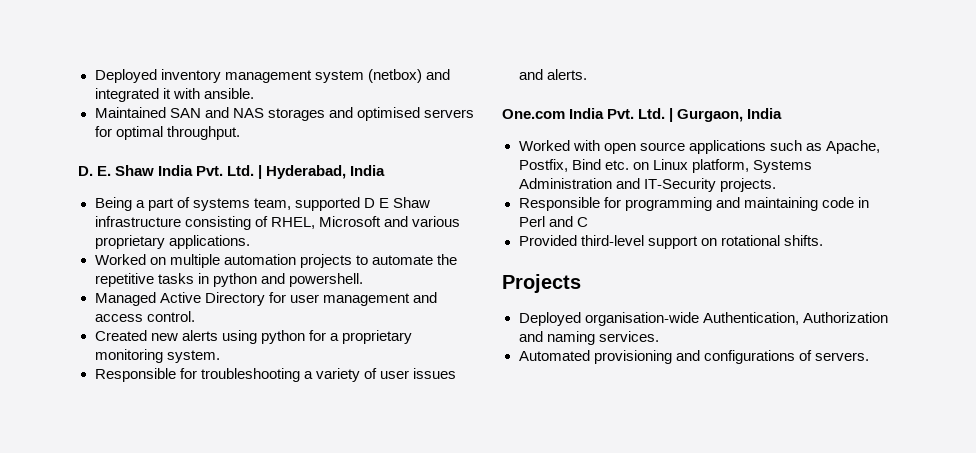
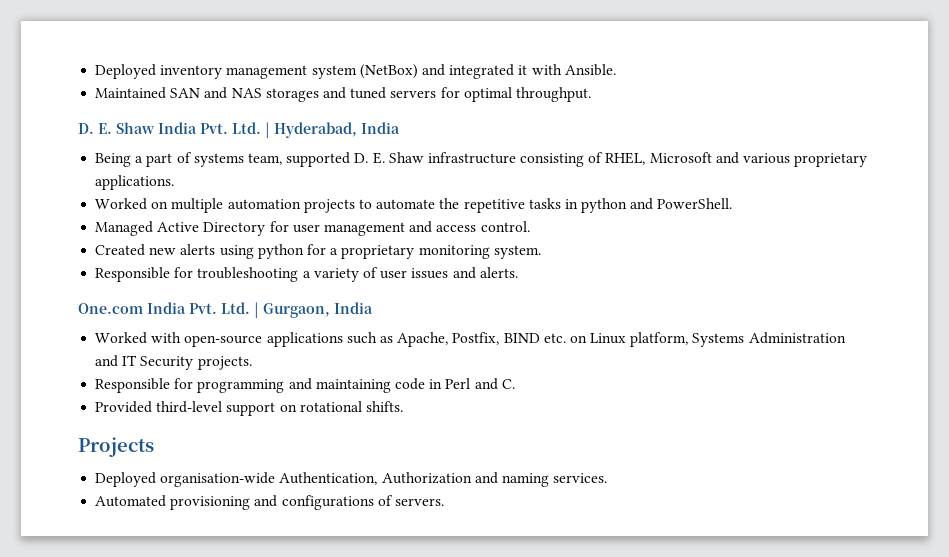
- Deployed inventory management system (netbox) and integrated it with ansible.
+ Deployed inventory management system (NetBox) and integrated it with Ansible.
- Maintained SAN and NAS storages and optimised servers for optimal throughput.
+ Maintained SAN and NAS storages and tuned servers for optimal throughput.
- Being a part of systems team, supported D E Shaw infrastructure consisting of RHEL, Microsoft and various proprietary applications.
+ Being a part of systems team, supported D. E. Shaw infrastructure consisting of RHEL, Microsoft and various proprietary applications.
- Worked on multiple automation projects to automate the repetitive tasks in python and powershell.
+ Worked on multiple automation projects to automate the repetitive tasks in python and PowerShell.
- Worked with open source applications such as Apache, Postfix, Bind etc. on Linux platform, Systems Administration and IT-Security projects.
+ Worked with open-source applications such as Apache, Postfix, BIND etc. on Linux platform, Systems Administration and IT Security projects.
- Responsible for programming and maintaining code in Perl and C
+ Responsible for programming and maintaining code in Perl and C.

